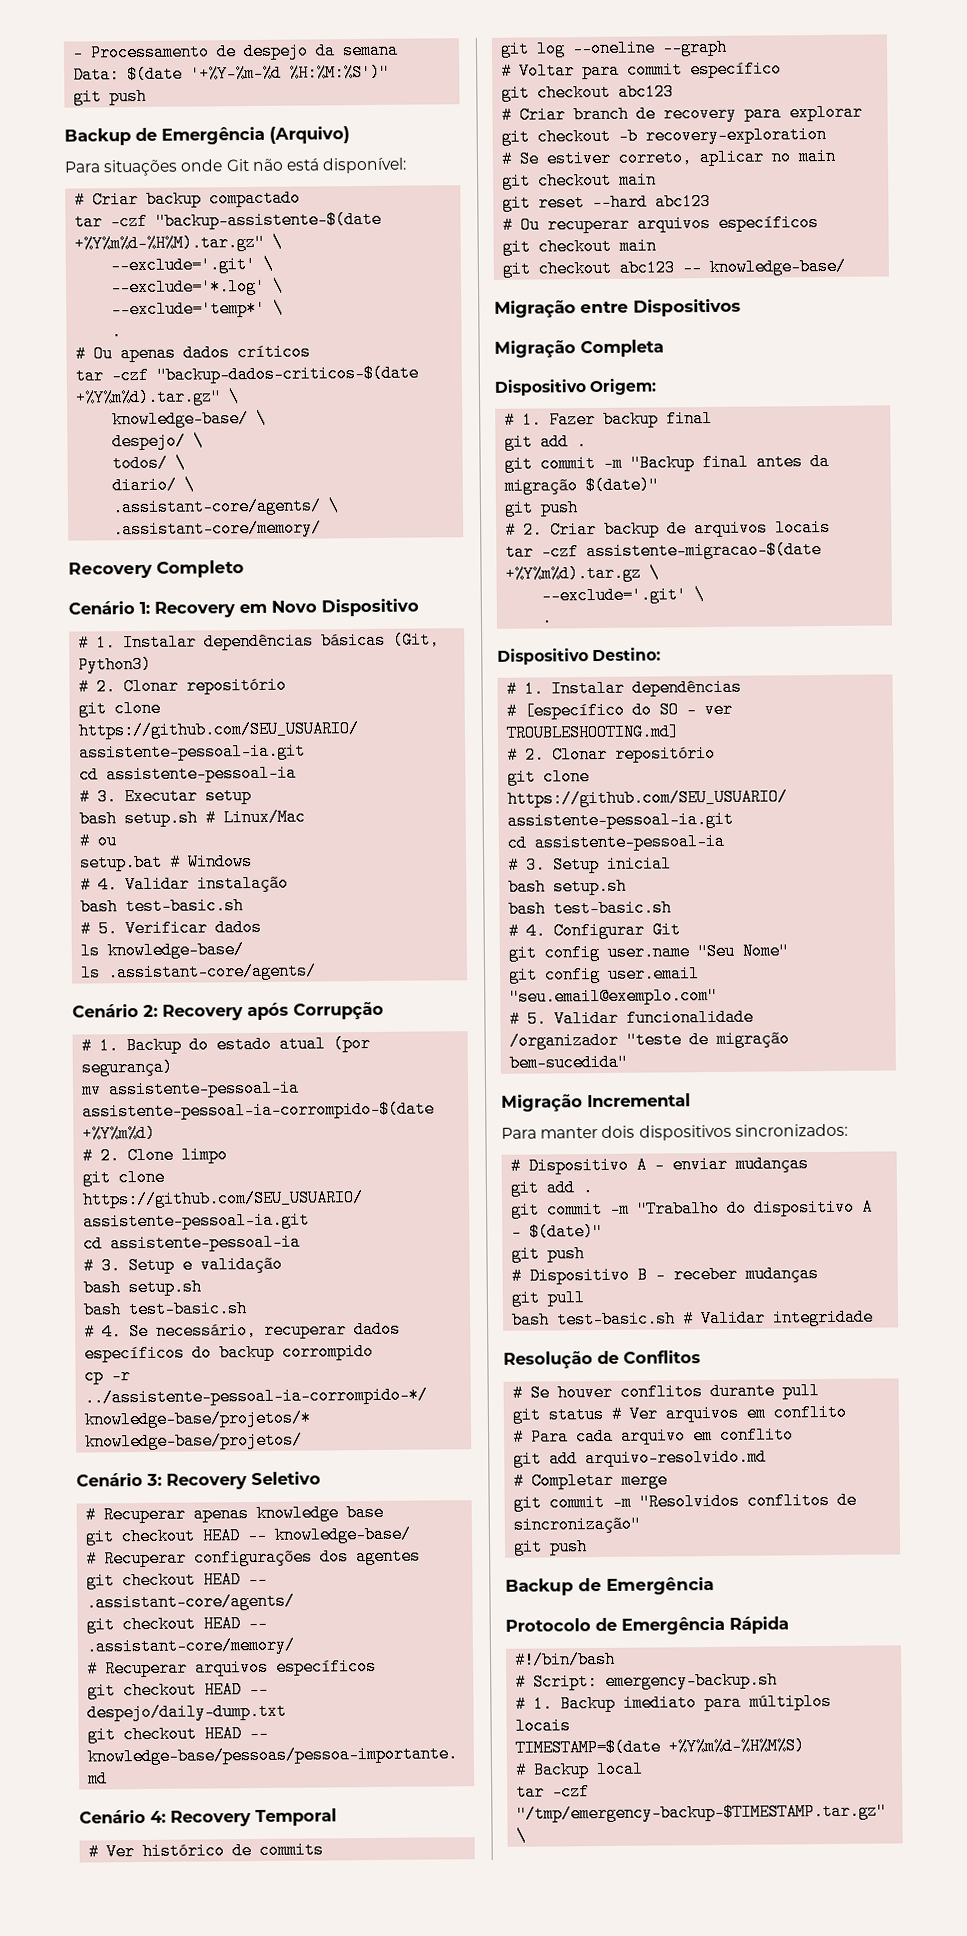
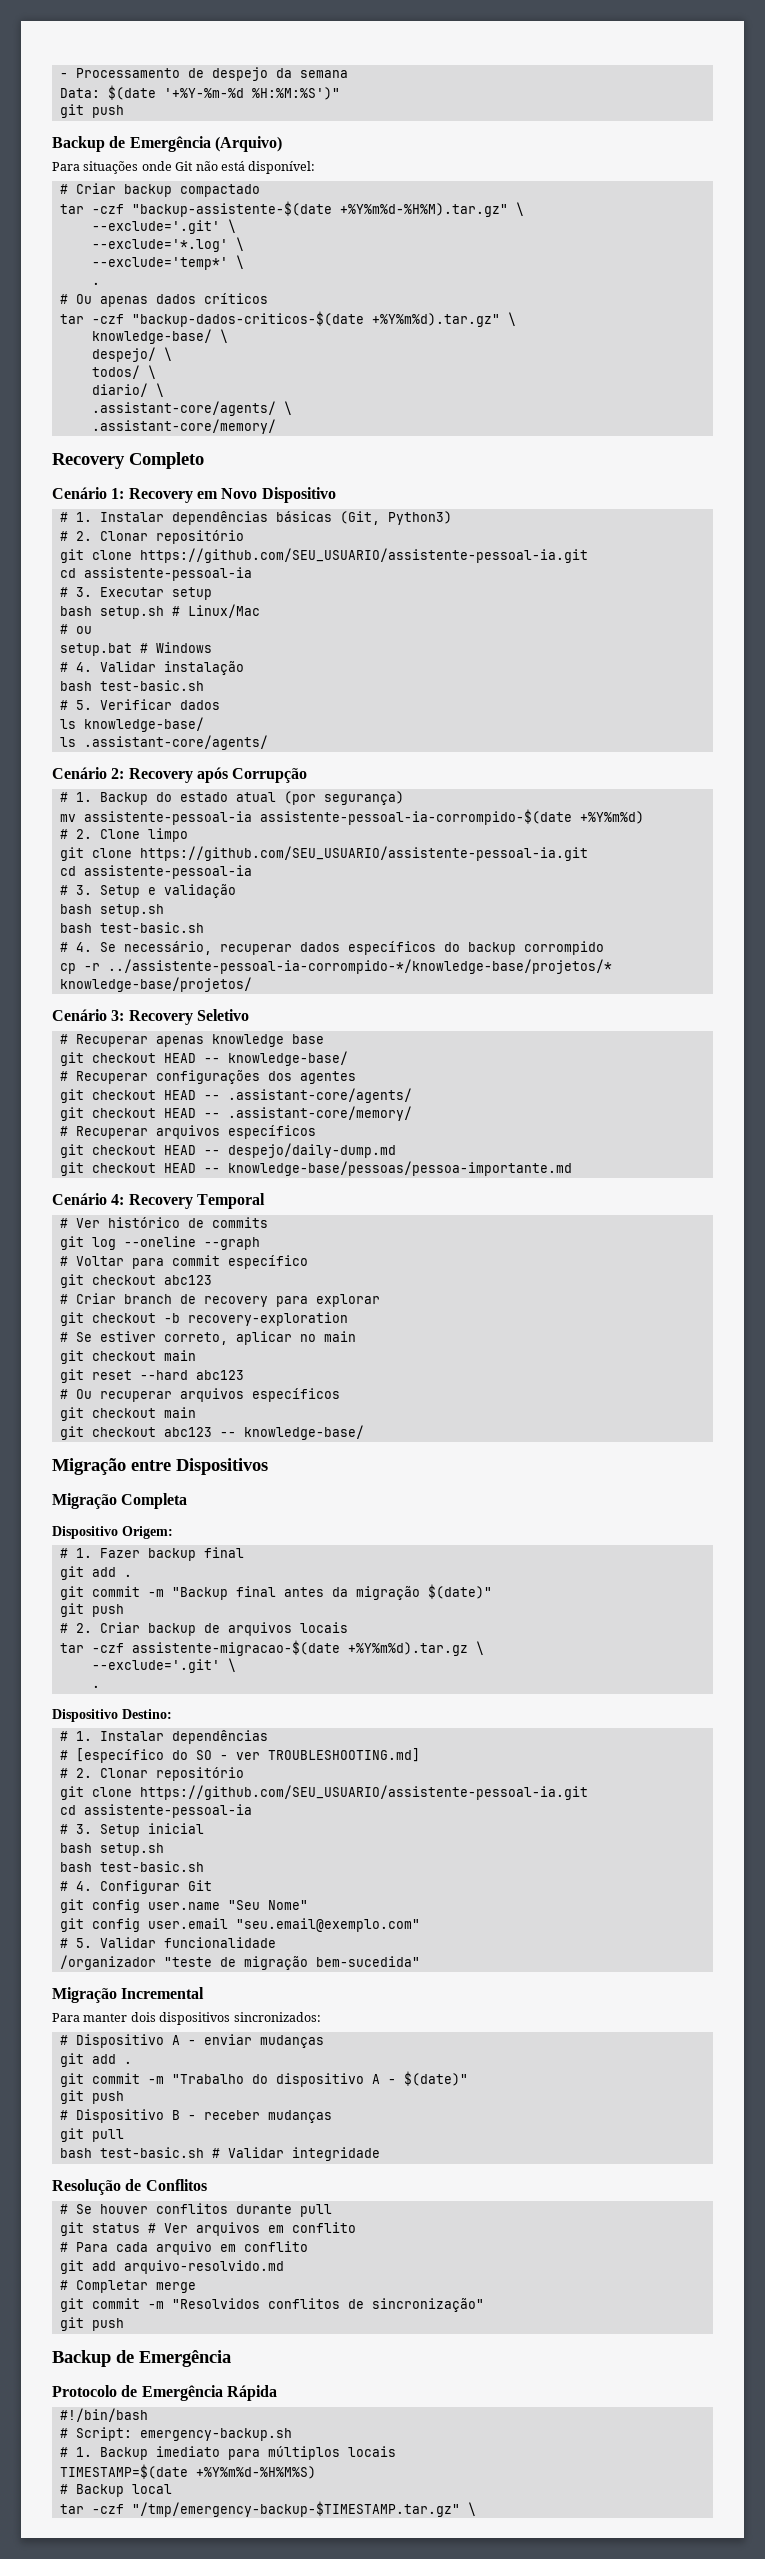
- git checkout HEAD -- despejo/daily-dump.txt
+ git checkout HEAD -- despejo/daily-dump.md

